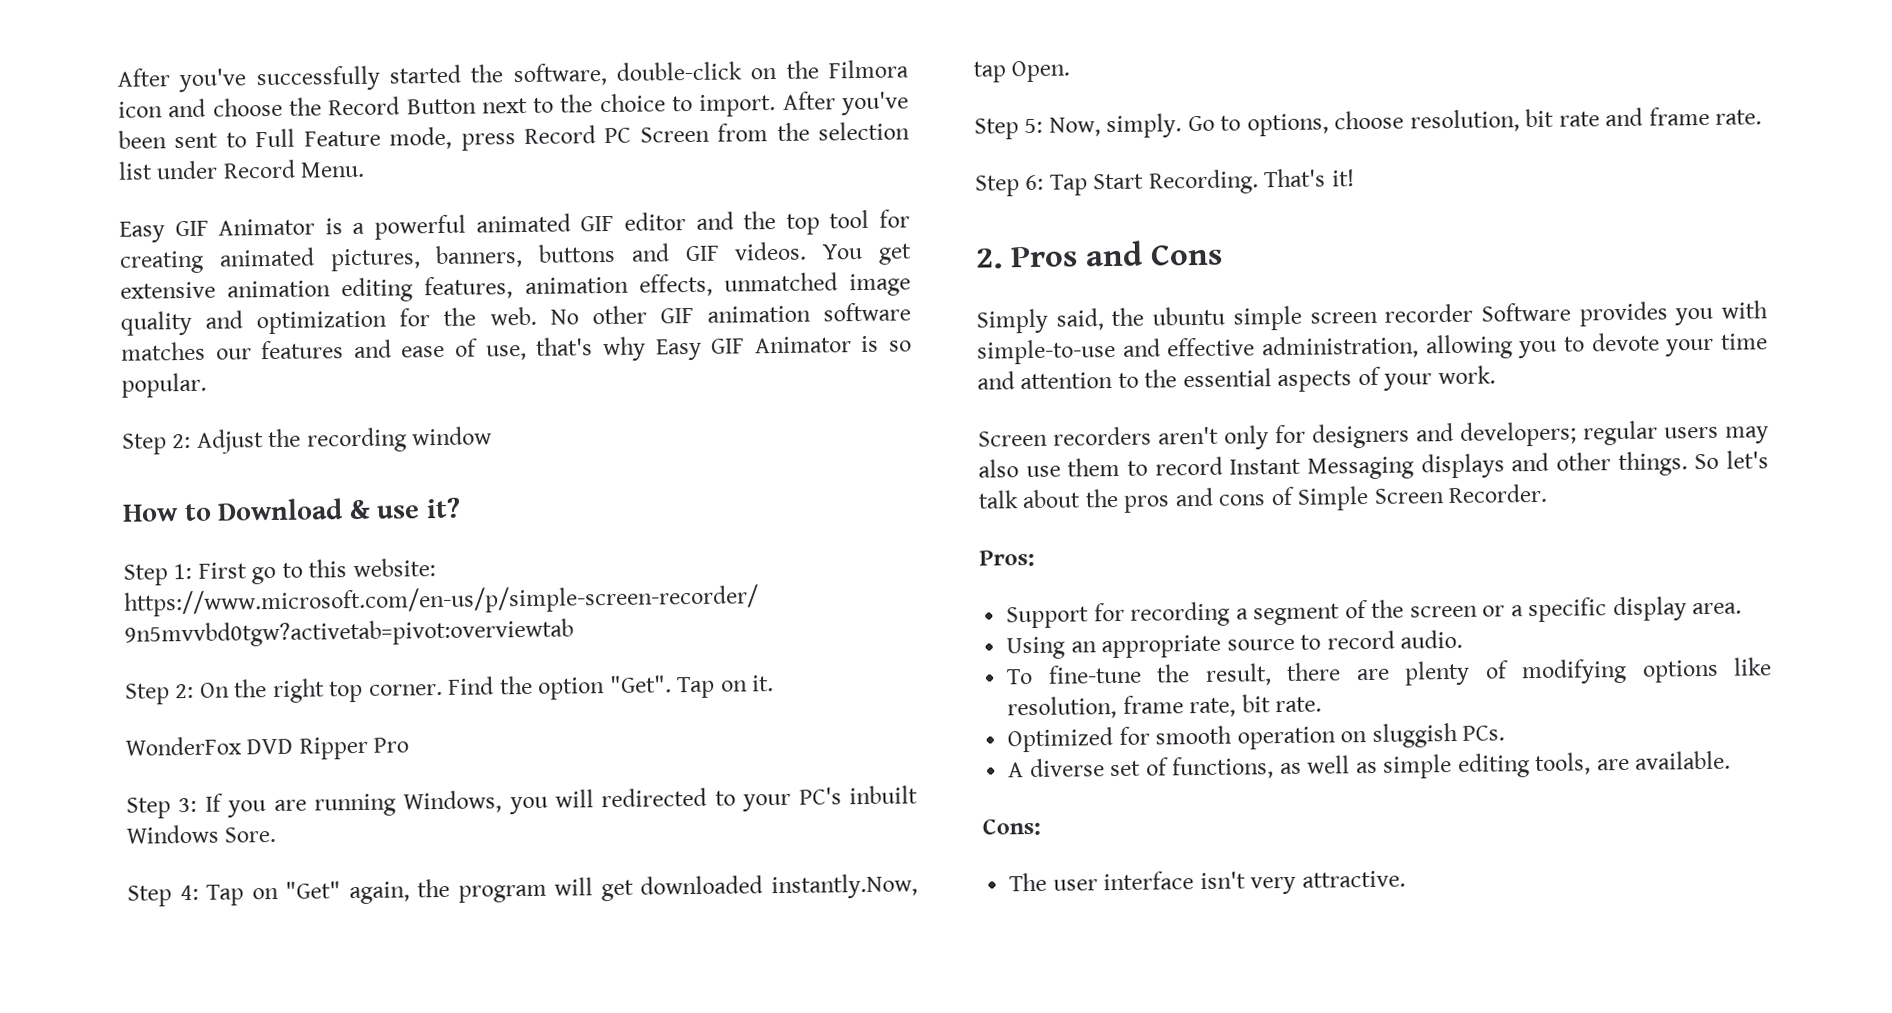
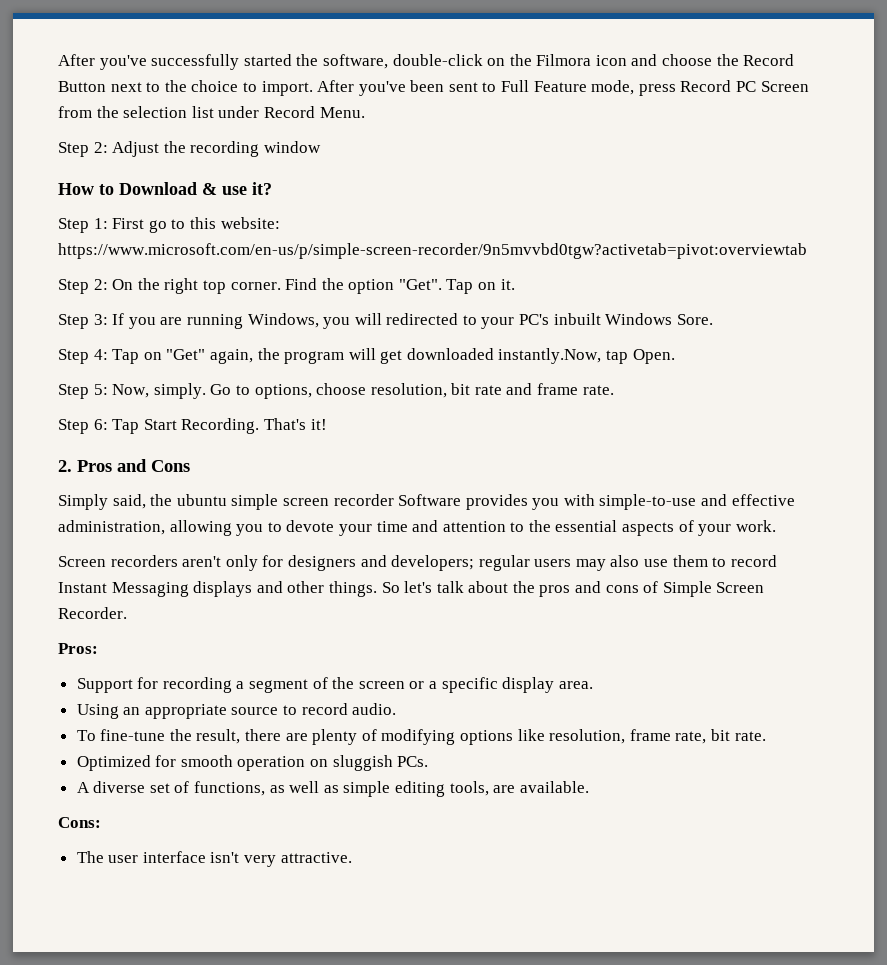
- Easy GIF Animator is a powerful animated GIF editor and the top tool for creating animated pictures, banners, buttons and GIF videos. You get extensive animation editing features, animation effects, unmatched image quality and optimization for the web. No other GIF animation software matches our features and ease of use, that's why Easy GIF Animator is so popular.
- WonderFox DVD Ripper Pro

